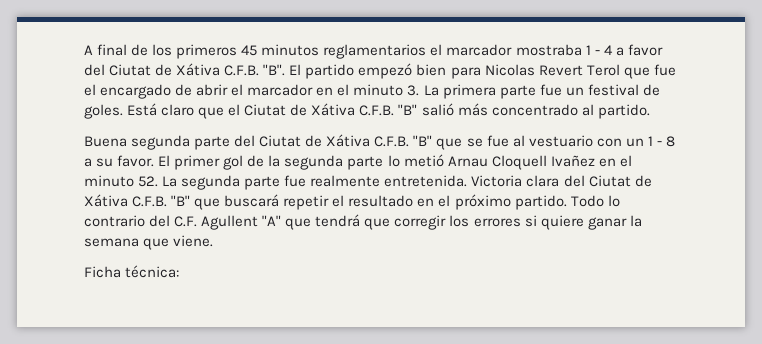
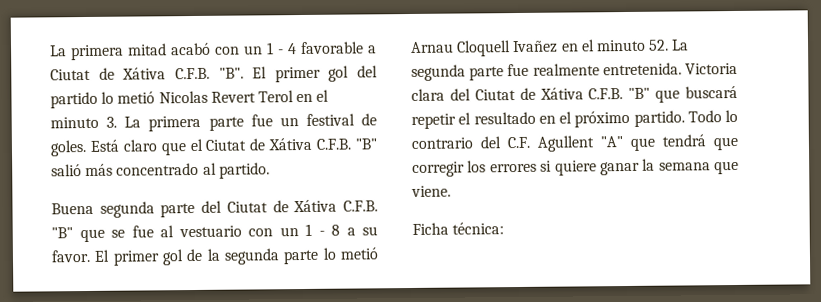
- A final de los primeros 45 minutos reglamentarios el marcador mostraba 1 - 4 a favor del Ciutat de Xátiva C.F.B. "B". El partido empezó bien para Nicolas Revert Terol que fue el encargado de abrir el marcador en el minuto 3. La primera parte fue un festival de goles.
+ La primera mitad acabó con un 1 - 4 favorable a Ciutat de Xátiva C.F.B. "B". El primer gol del partido lo metió Nicolas Revert Terol en el minuto 3. La primera parte fue un festival de goles.

